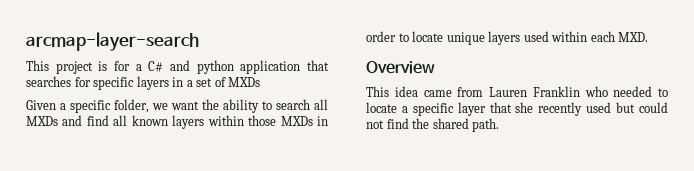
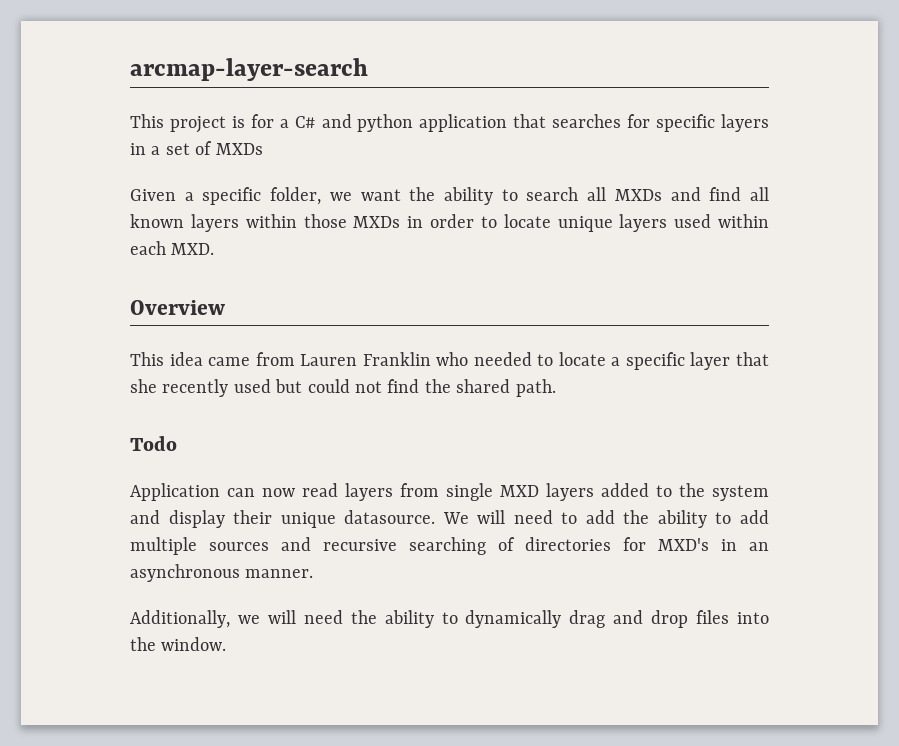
+ Todo
+ Application can now read layers from single MXD layers added to the system and display their unique datasource. We will need to add the ability to add multiple sources and recursive searching of directories for MXD's in an asynchronous manner.
+ Additionally, we will need the ability to dynamically drag and drop files into the window.

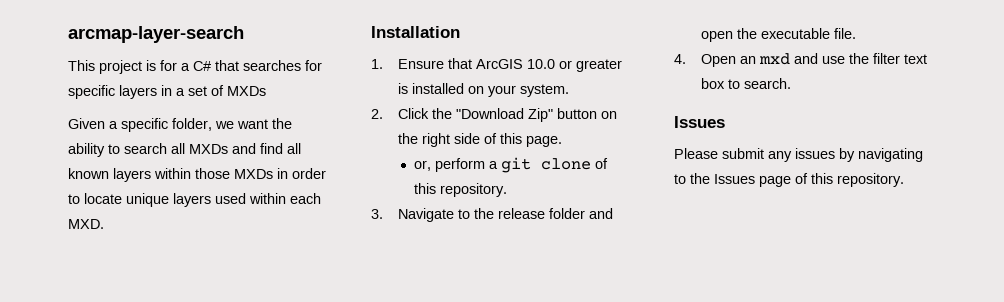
- This project is for a C# and python application that searches for specific layers in a set of MXDs
+ This project is for a C# that searches for specific layers in a set of MXDs
- Overview
- This idea came from Lauren Franklin who needed to locate a specific layer that she recently used but could not find the shared path.
- Todo
- Application can now read layers from single MXD layers added to the system and display their unique datasource. We will need to add the ability to add multiple sources and recursive searching of directories for MXD's in an asynchronous manner.
- Additionally, we will need the ability to dynamically drag and drop files into the window.
+ Installation
+ 1. Ensure that ArcGIS 10.0 or greater is installed on your system.
+ 2. Click the "Download Zip" button on the right side of this page.
+ or, perform a git clone of this repository.
+ 3. Navigate to the release folder and open the executable file.
+ 4. Open an mxd and use the filter text box to search.
+ Issues
+ Please submit any issues by navigating to the Issues page of this repository.

